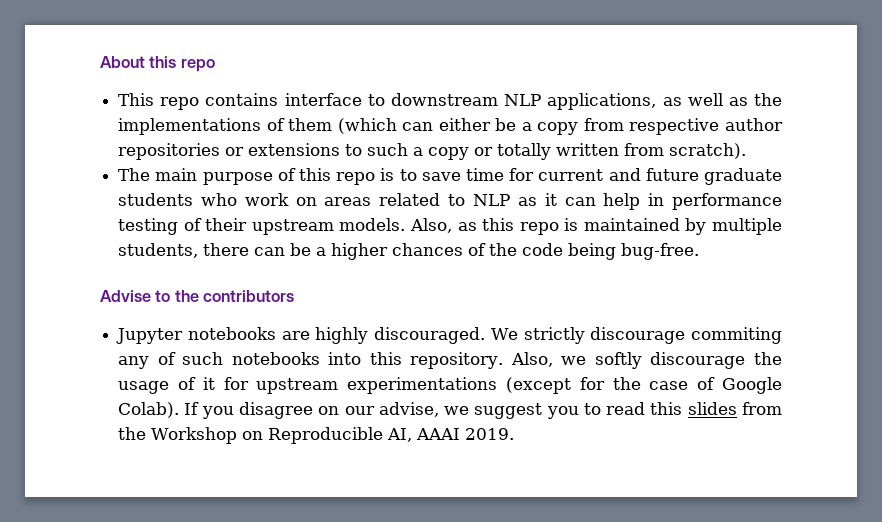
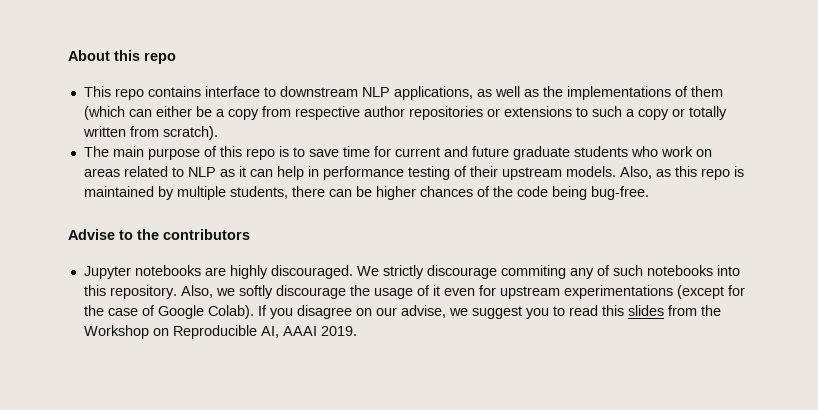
- Also, as this repo is maintained by multiple students, there can be a higher chances of the code being bug-free.
+ Also, as this repo is maintained by multiple students, there can be higher chances of the code being bug-free.
- Also, we softly discourage the usage of it for upstream experimentations (except for the case of Google Colab).
+ Also, we softly discourage the usage of it even for upstream experimentations (except for the case of Google Colab).

